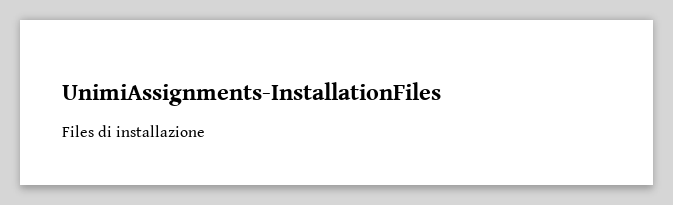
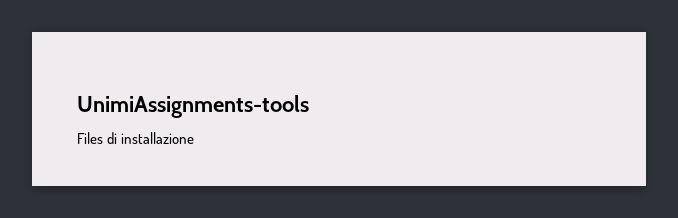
- UnimiAssignments-InstallationFiles
+ UnimiAssignments-tools

